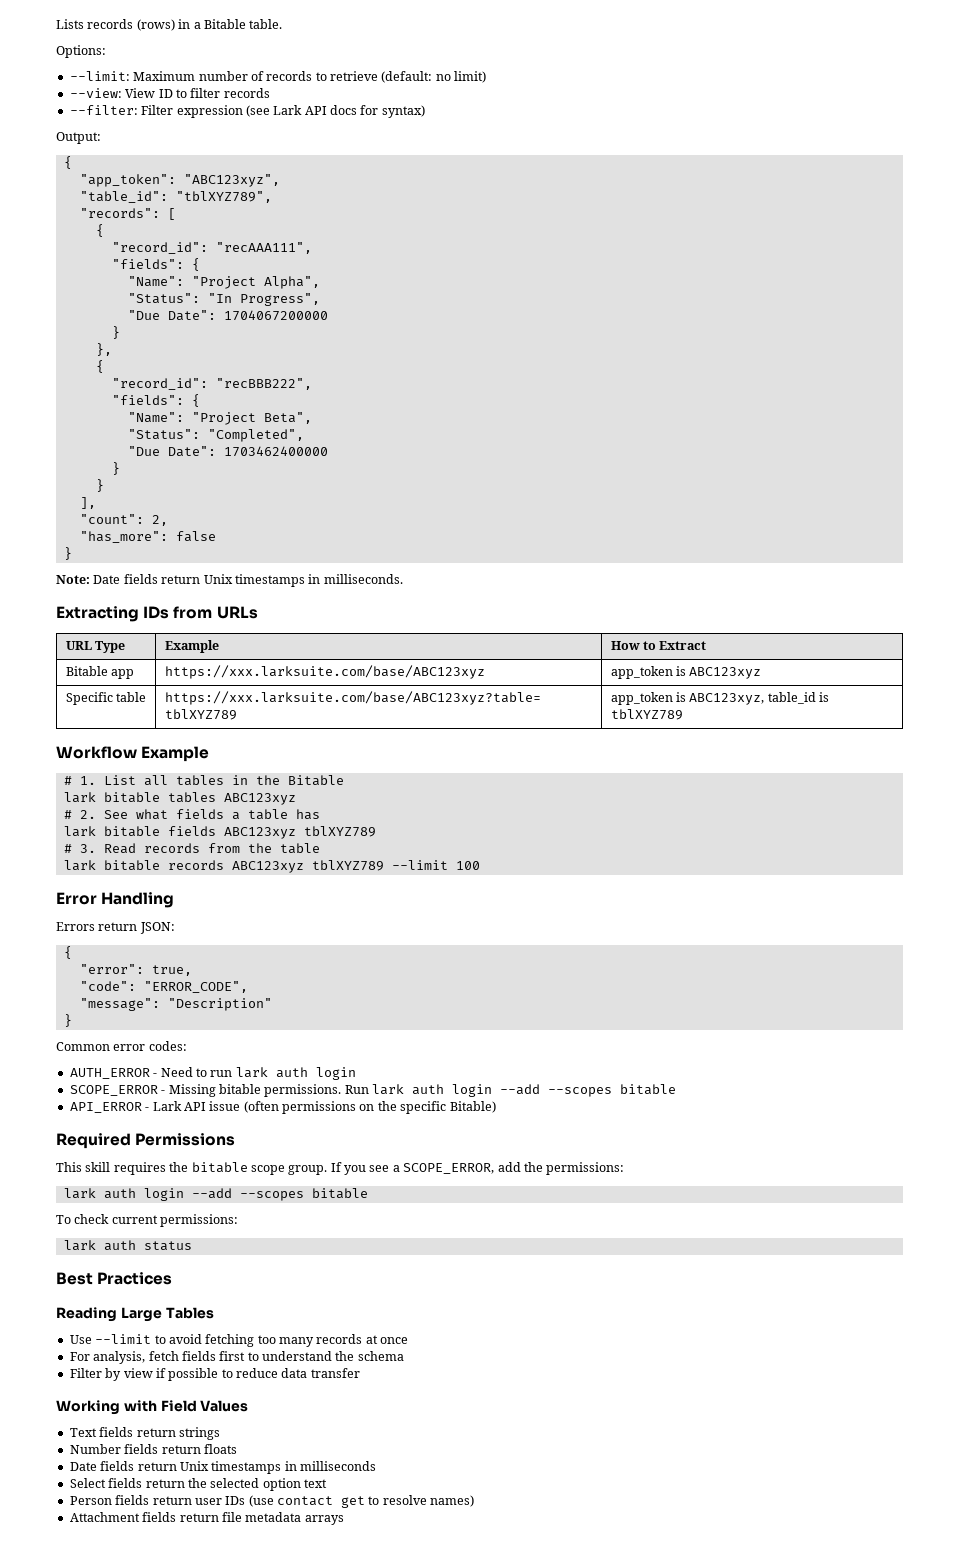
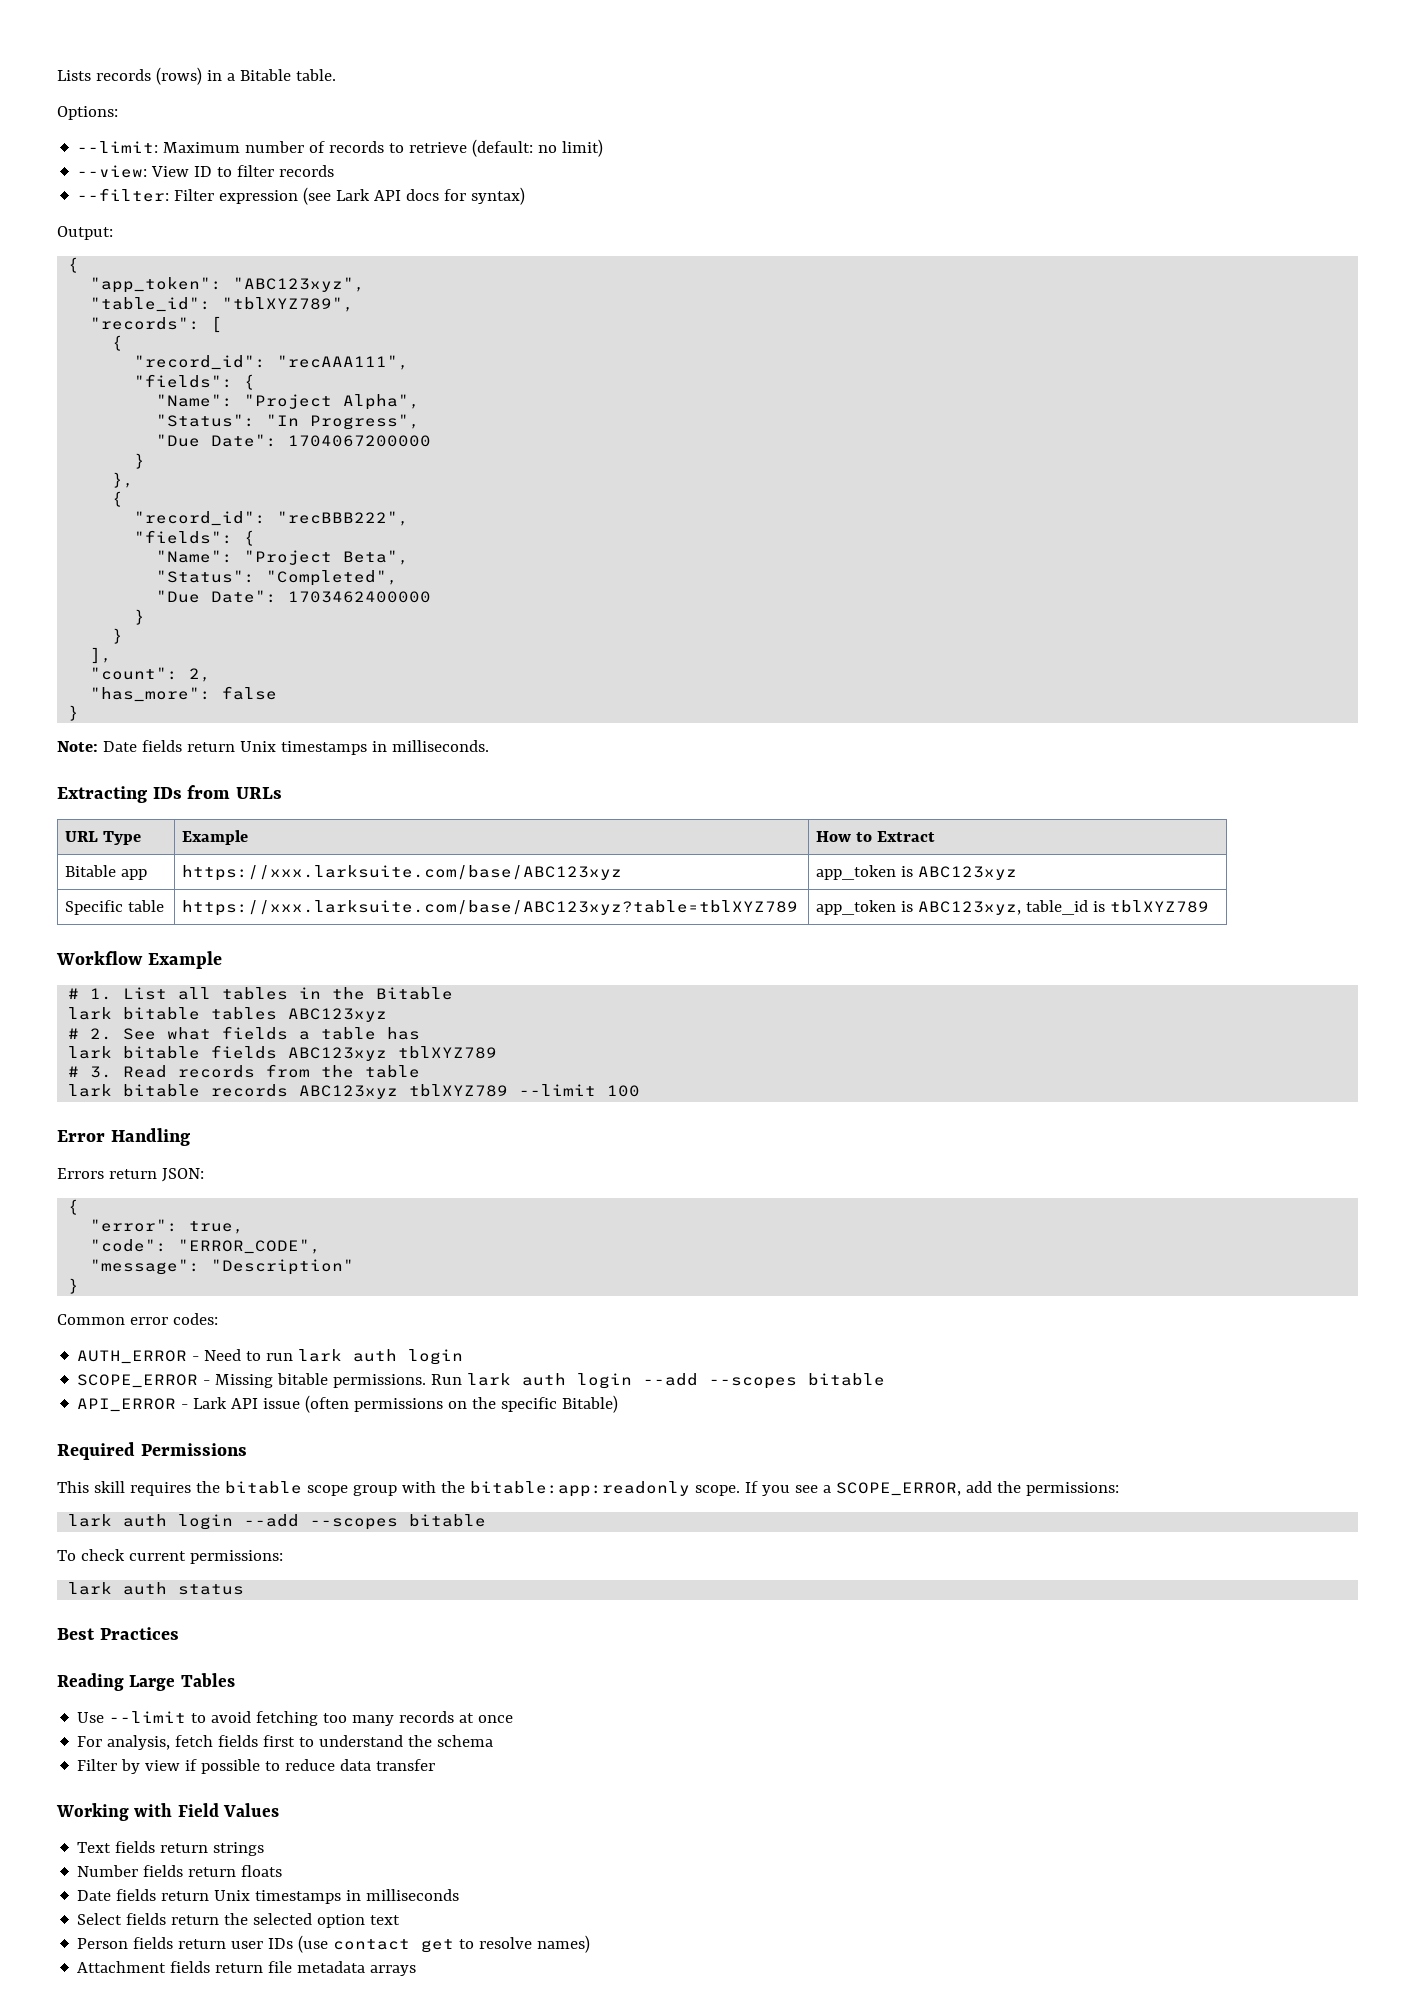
- This skill requires the bitable scope group.
+ This skill requires the bitable scope group with the bitable:app:readonly scope.

